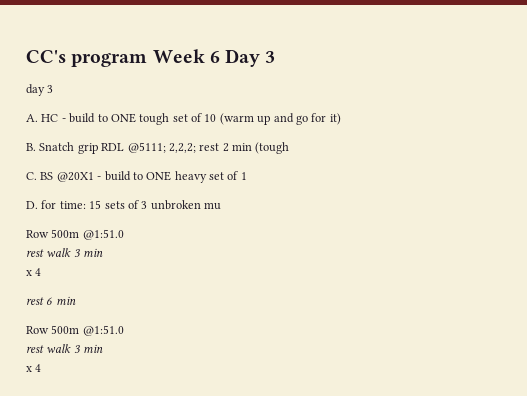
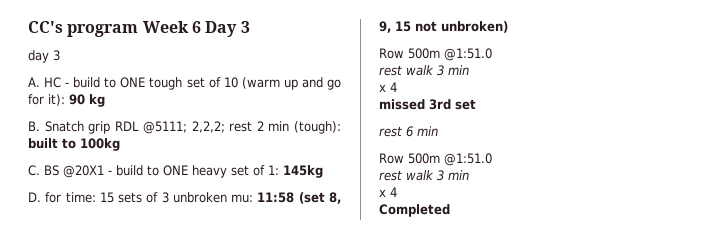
- A. HC - build to ONE tough set of 10 (warm up and go for it)
+ A. HC - build to ONE tough set of 10 (warm up and go for it): 90 kg
- B. Snatch grip RDL @5111; 2,2,2; rest 2 min (tough
+ B. Snatch grip RDL @5111; 2,2,2; rest 2 min (tough): built to 100kg
- C. BS @20X1 - build to ONE heavy set of 1
+ C. BS @20X1 - build to ONE heavy set of 1: 145kg
- D. for time: 15 sets of 3 unbroken mu
+ D. for time: 15 sets of 3 unbroken mu: 11:58 (set 8, 9, 15 not unbroken)
  Row 500m @1:51.0
  rest walk 3 min
  x 4
+ missed 3rd set
+ Completed

